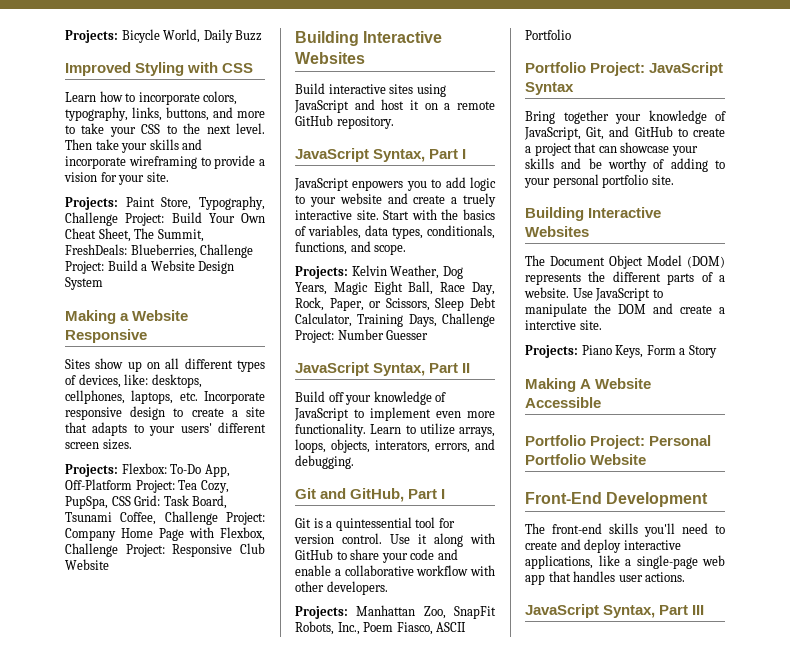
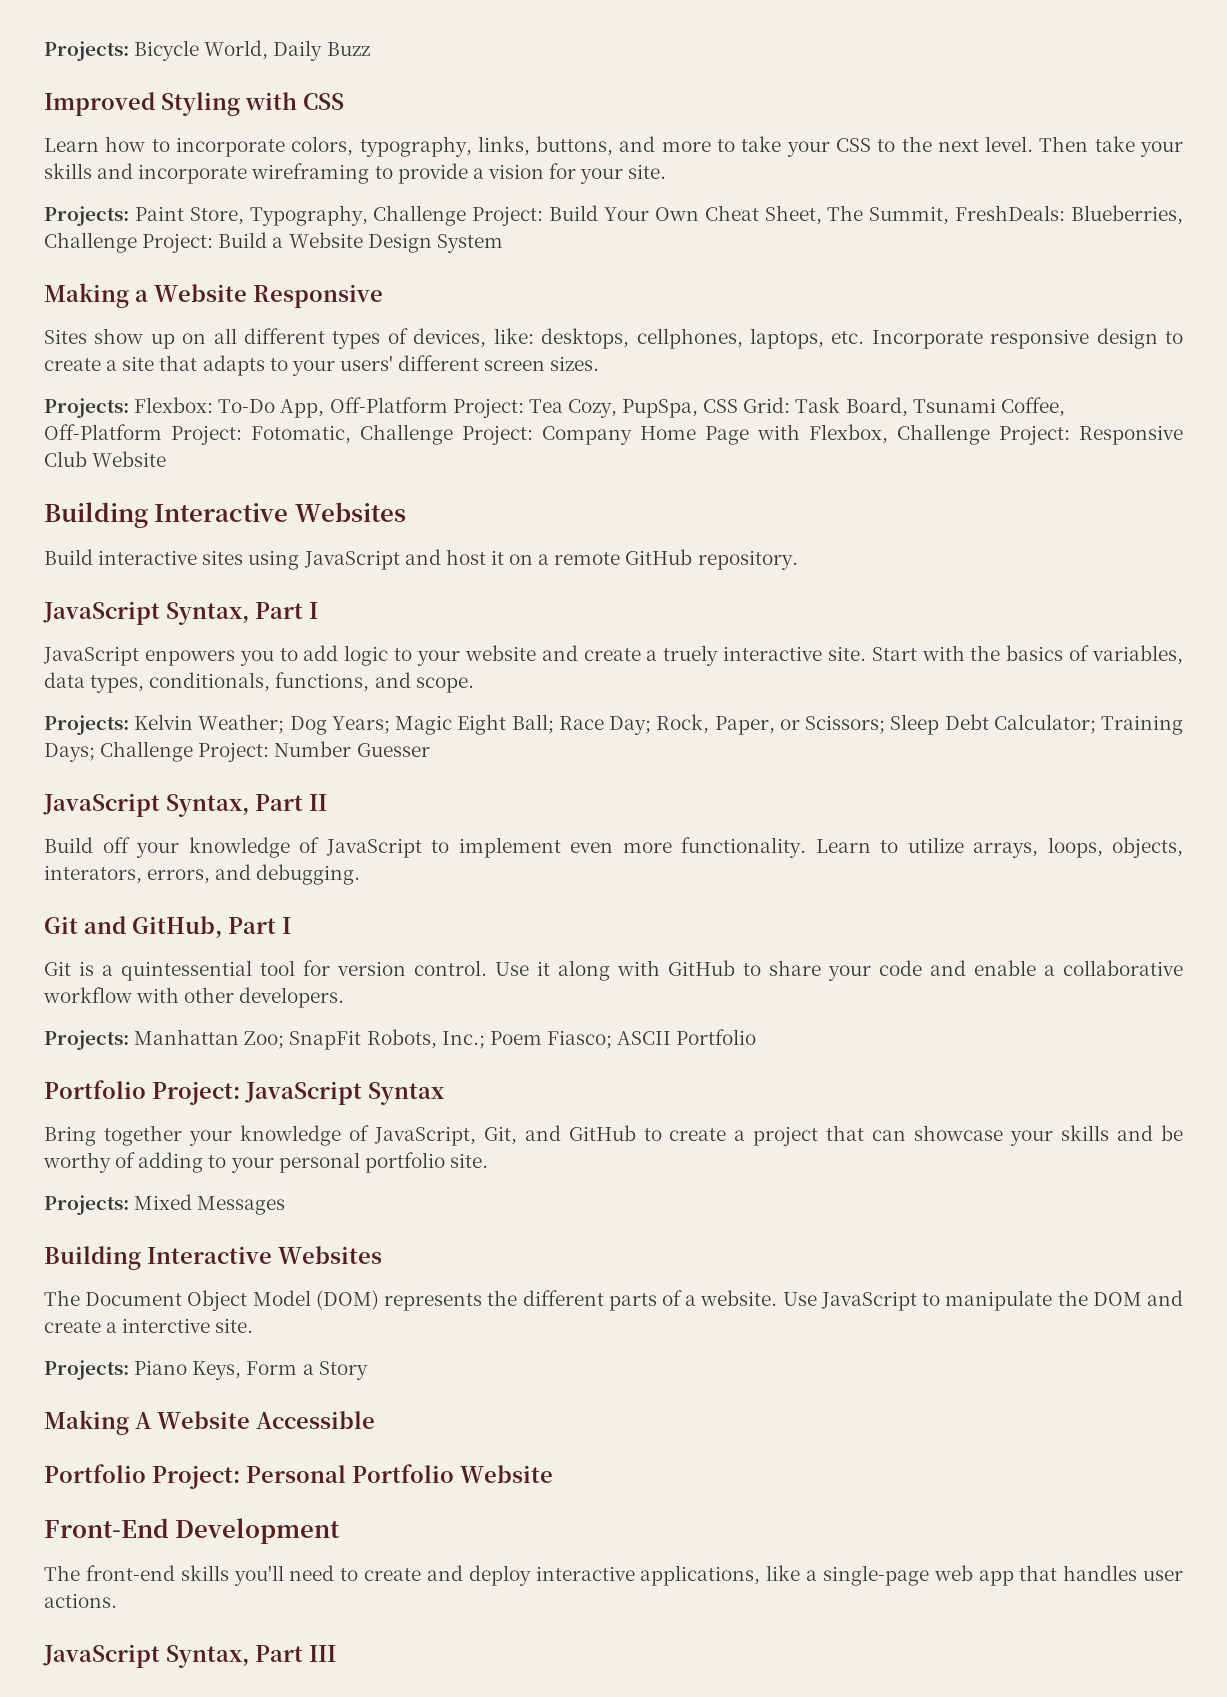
- Projects: Flexbox: To-Do App, Off-Platform Project: Tea Cozy, PupSpa, CSS Grid: Task Board, Tsunami Coffee, Challenge Project: Company Home Page with Flexbox, Challenge Project: Responsive Club Website
+ Projects: Flexbox: To-Do App, Off-Platform Project: Tea Cozy, PupSpa, CSS Grid: Task Board, Tsunami Coffee, Off-Platform Project: Fotomatic, Challenge Project: Company Home Page with Flexbox, Challenge Project: Responsive Club Website
- Projects: Kelvin Weather, Dog Years, Magic Eight Ball, Race Day, Rock, Paper, or Scissors, Sleep Debt Calculator, Training Days, Challenge Project: Number Guesser
+ Projects: Kelvin Weather; Dog Years; Magic Eight Ball; Race Day; Rock, Paper, or Scissors; Sleep Debt Calculator; Training Days; Challenge Project: Number Guesser
- Projects: Manhattan Zoo, SnapFit Robots, Inc., Poem Fiasco, ASCII Portfolio
+ Projects: Manhattan Zoo; SnapFit Robots, Inc.; Poem Fiasco; ASCII Portfolio
+ Projects: Mixed Messages

